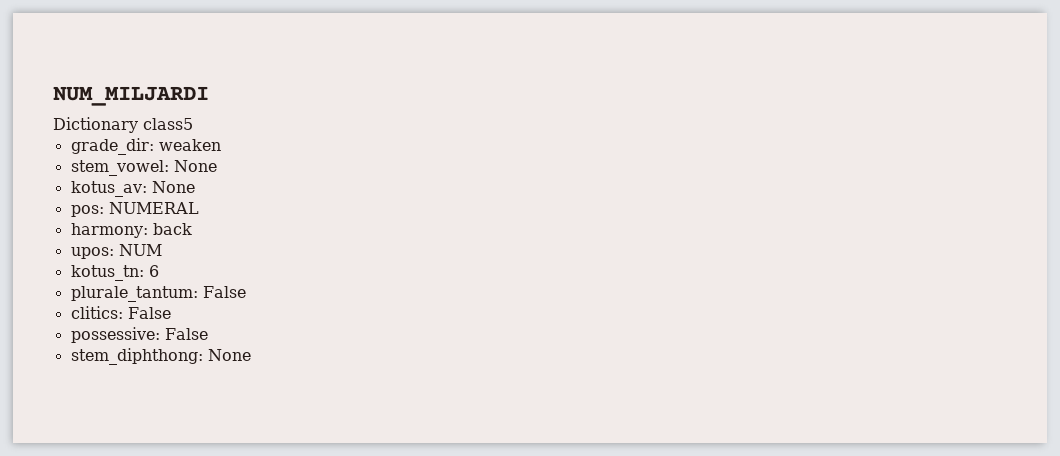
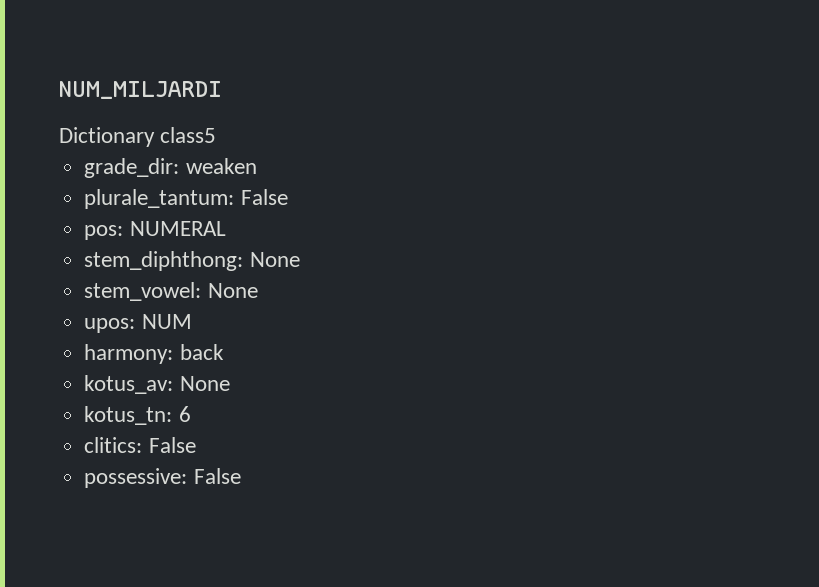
+ plurale_tantum: False
+ pos: NUMERAL
+ stem_diphthong: None
  stem_vowel: None
+ upos: NUM
+ harmony: back
  kotus_av: None
- pos: NUMERAL
- harmony: back
- upos: NUM
- plurale_tantum: False
- stem_diphthong: None

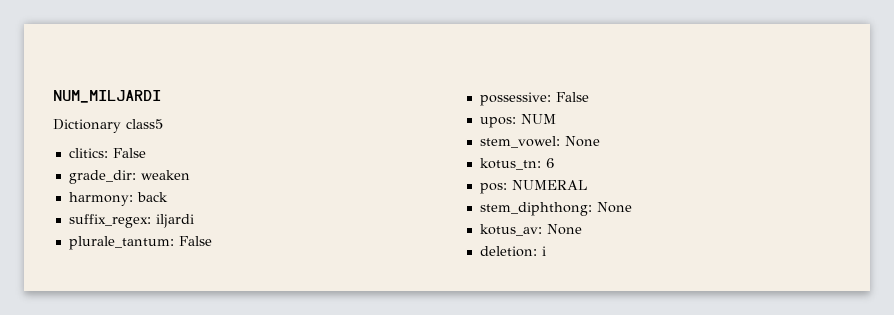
+ clitics: False
+ harmony: back
+ suffix_regex: iljardi
  plurale_tantum: False
+ possessive: False
+ upos: NUM
+ stem_vowel: None
+ kotus_tn: 6
  pos: NUMERAL
  stem_diphthong: None
- stem_vowel: None
- upos: NUM
- harmony: back
  kotus_av: None
- kotus_tn: 6
- clitics: False
- possessive: False
+ deletion: i

